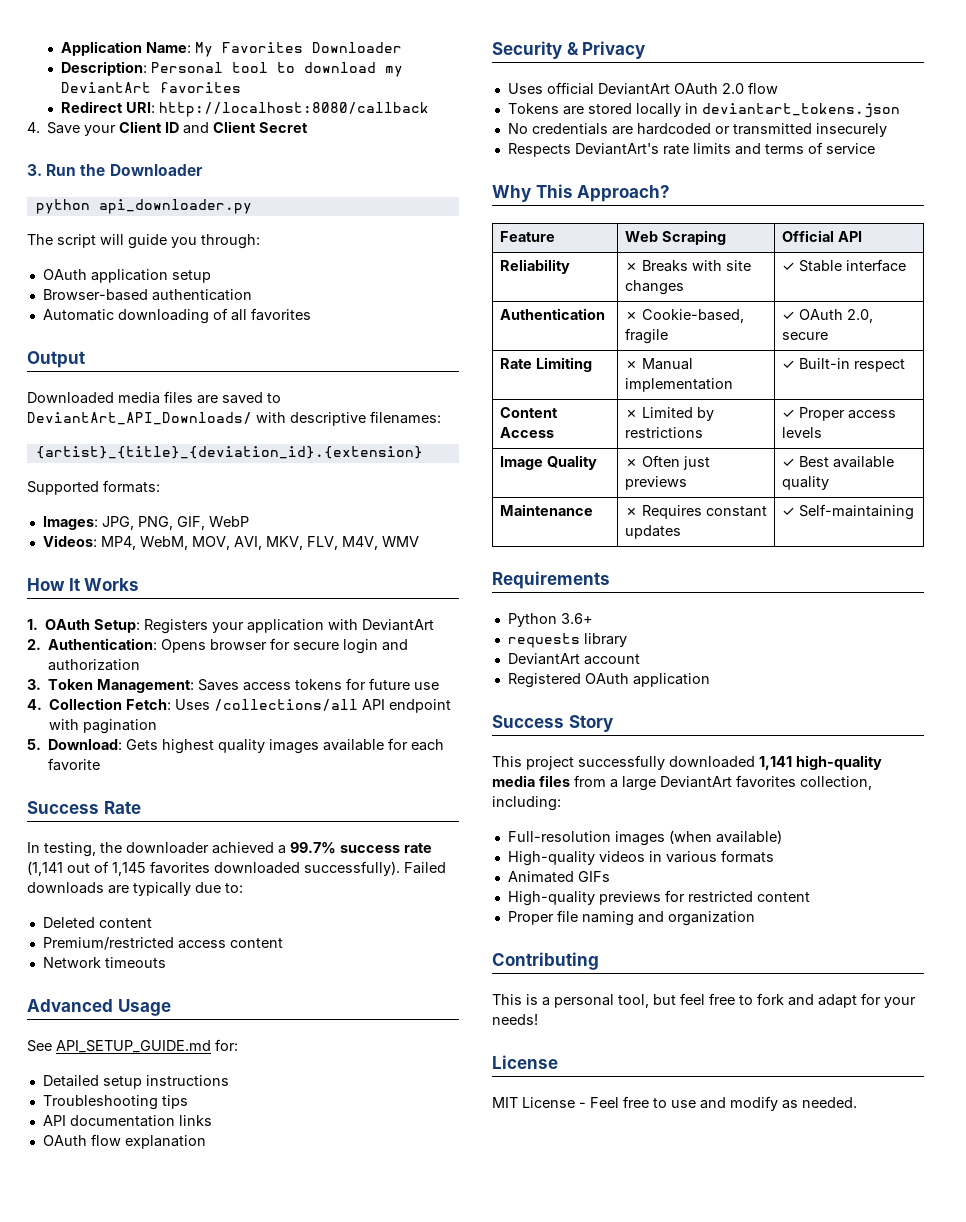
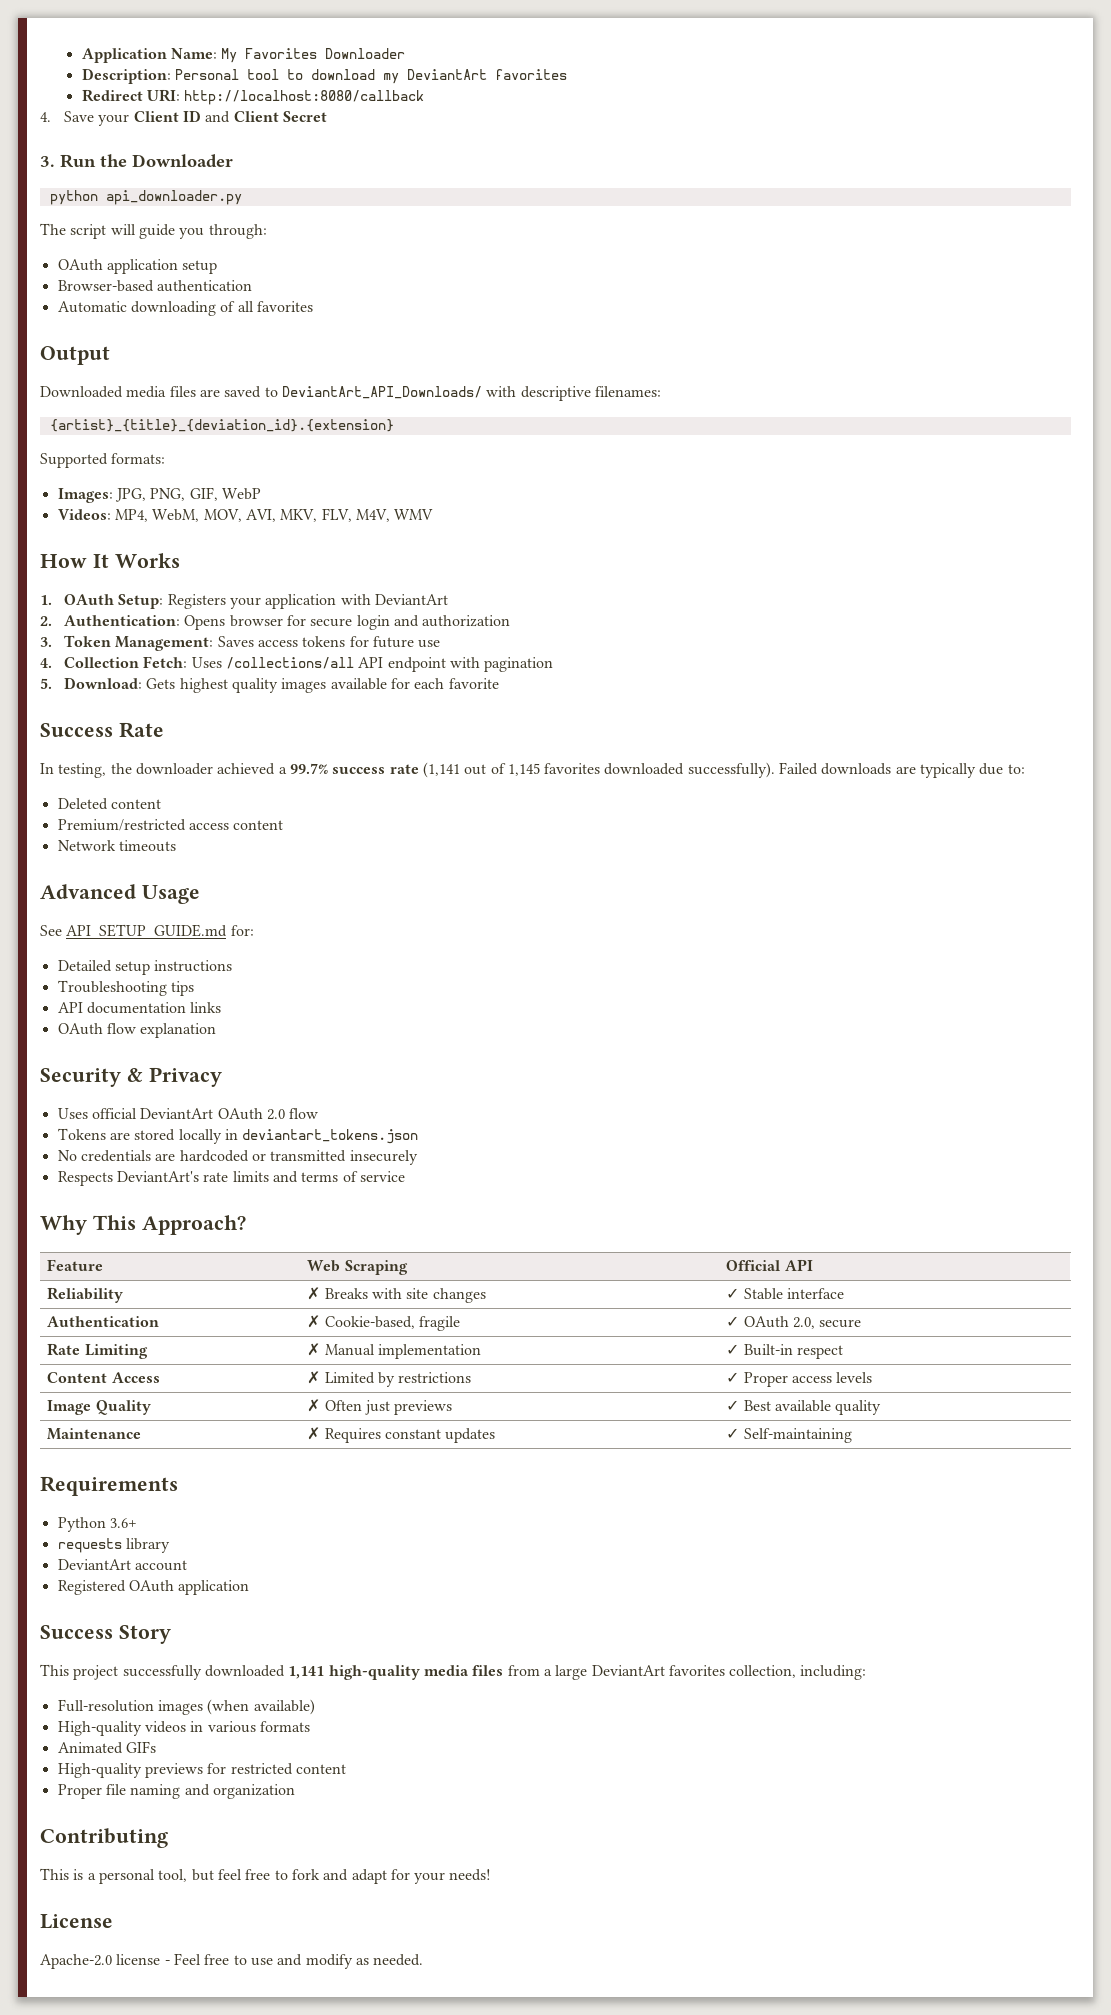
- MIT License - Feel free to use and modify as needed.
+ Apache-2.0 license - Feel free to use and modify as needed.

